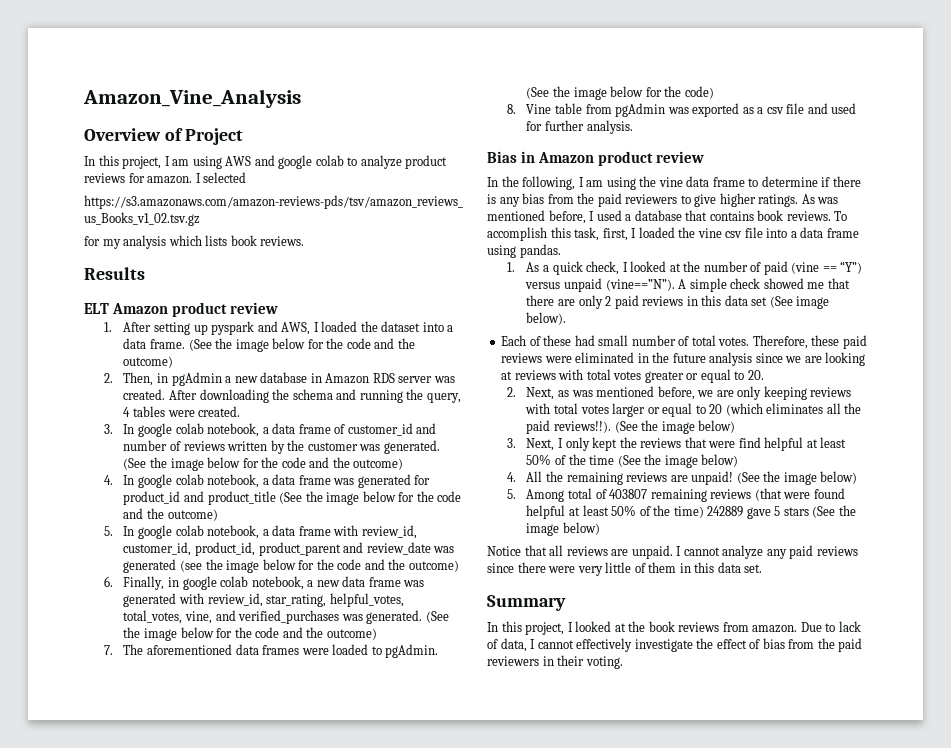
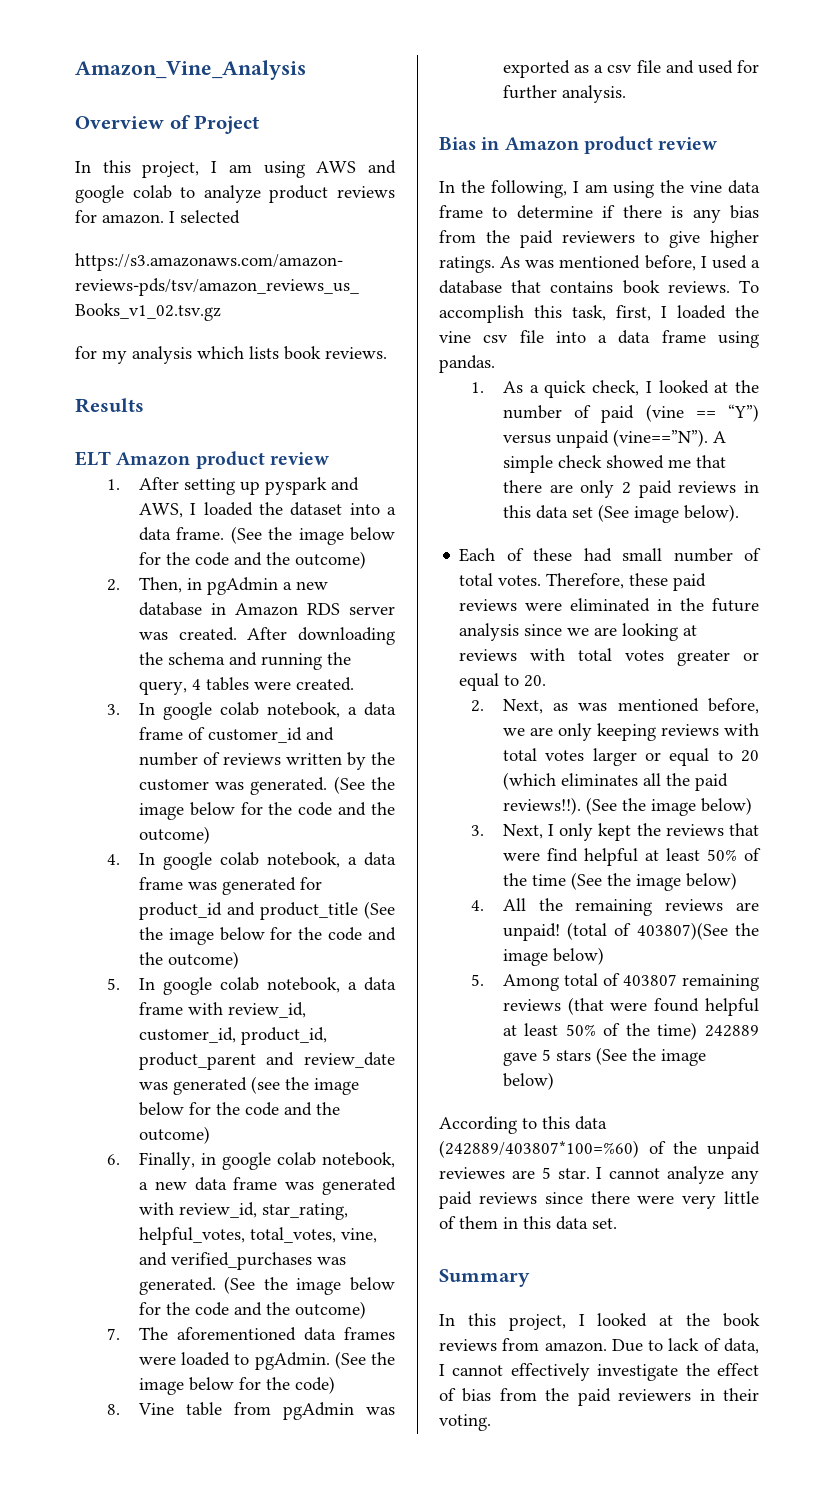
- 4. All the remaining reviews are unpaid! (See the image below)
+ 4. All the remaining reviews are unpaid! (total of 403807)(See the image below)
- Notice that all reviews are unpaid.
+ According to this data (242889/403807*100=%60) of the unpaid reviewes are 5 star.

